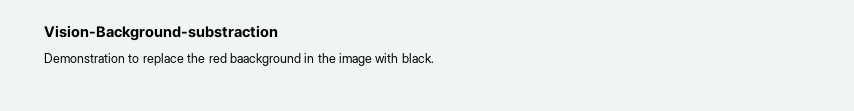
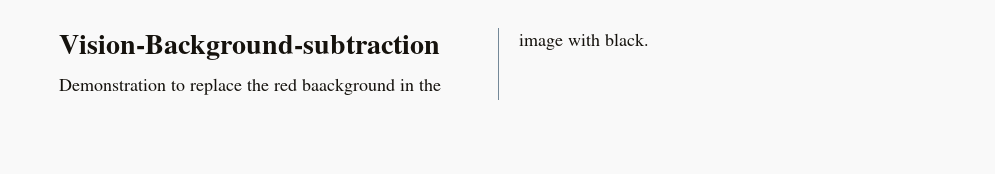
- Vision-Background-substraction
+ Vision-Background-subtraction

